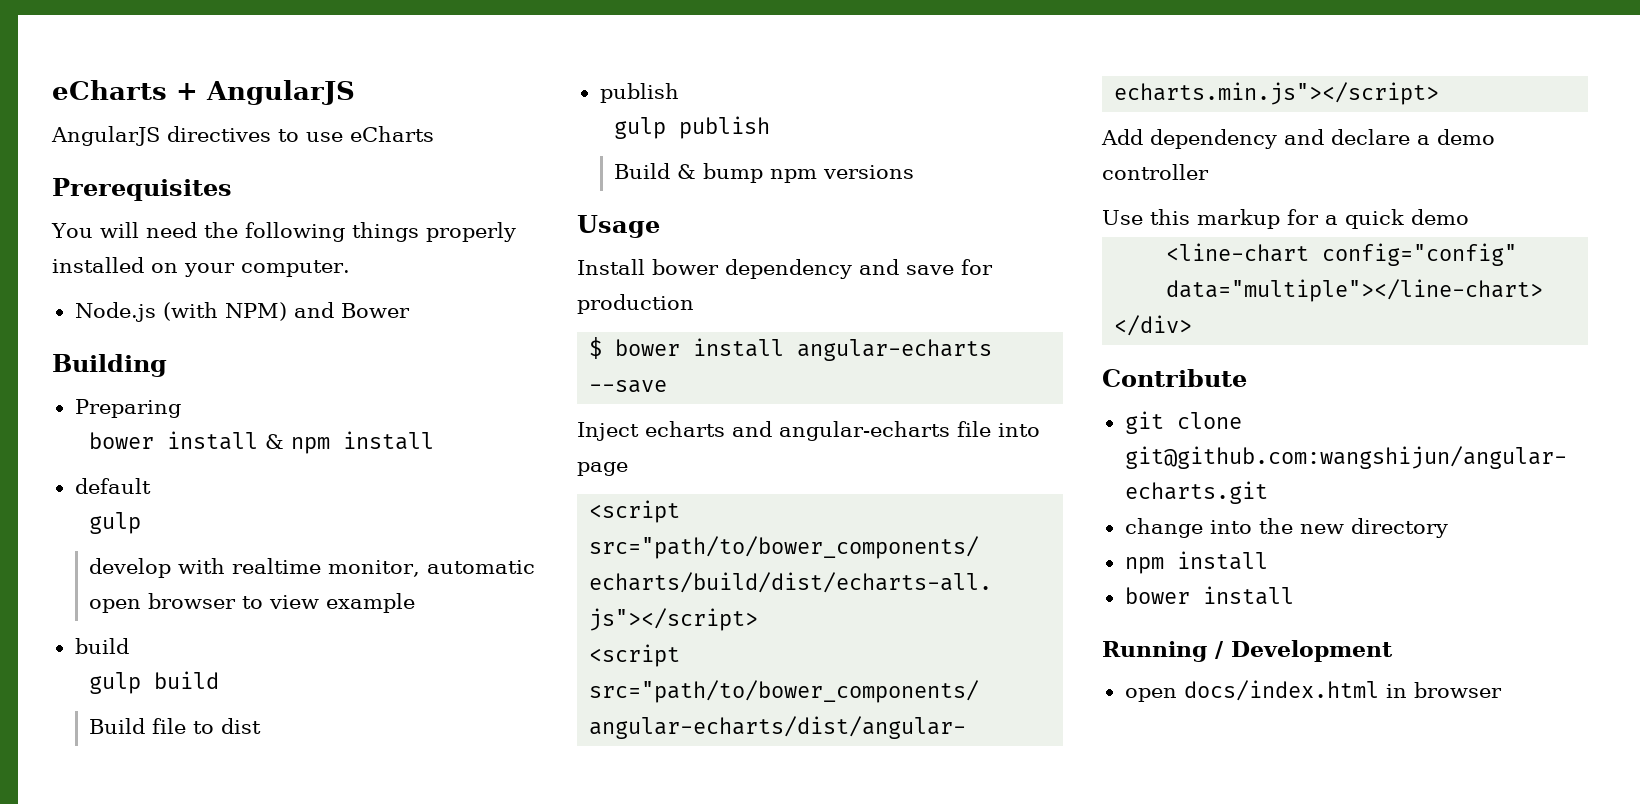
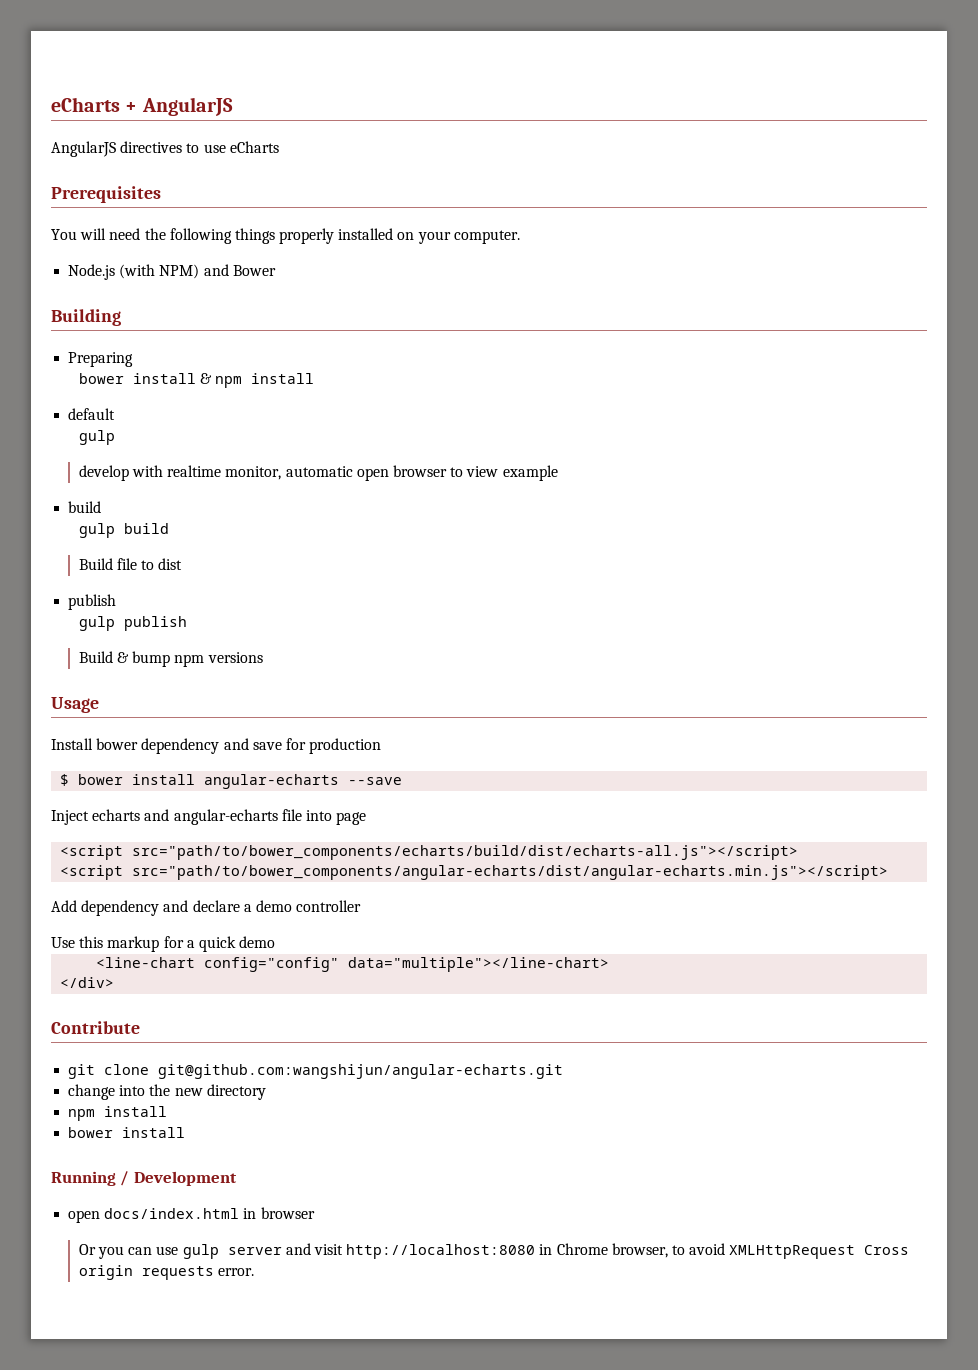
+ Or you can use gulp server and visit http://localhost:8080 in Chrome browser, to avoid XMLHttpRequest Cross origin requests error.

